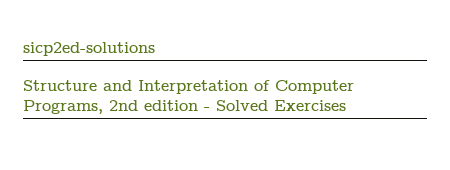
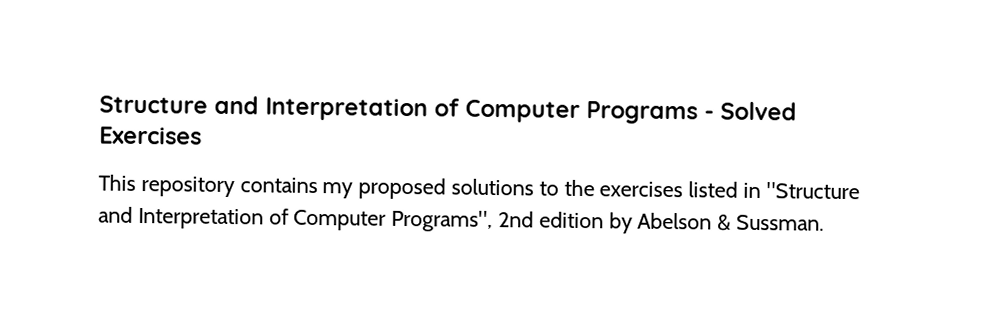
- sicp2ed-solutions
- Structure and Interpretation of Computer Programs, 2nd edition - Solved Exercises
+ Structure and Interpretation of Computer Programs - Solved Exercises
+ This repository contains my proposed solutions to the exercises listed in "Structure and Interpretation of Computer Programs", 2nd edition by Abelson & Sussman.

